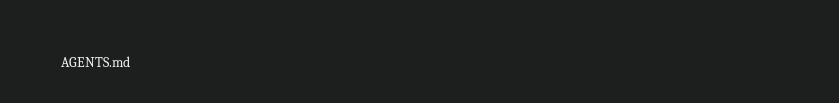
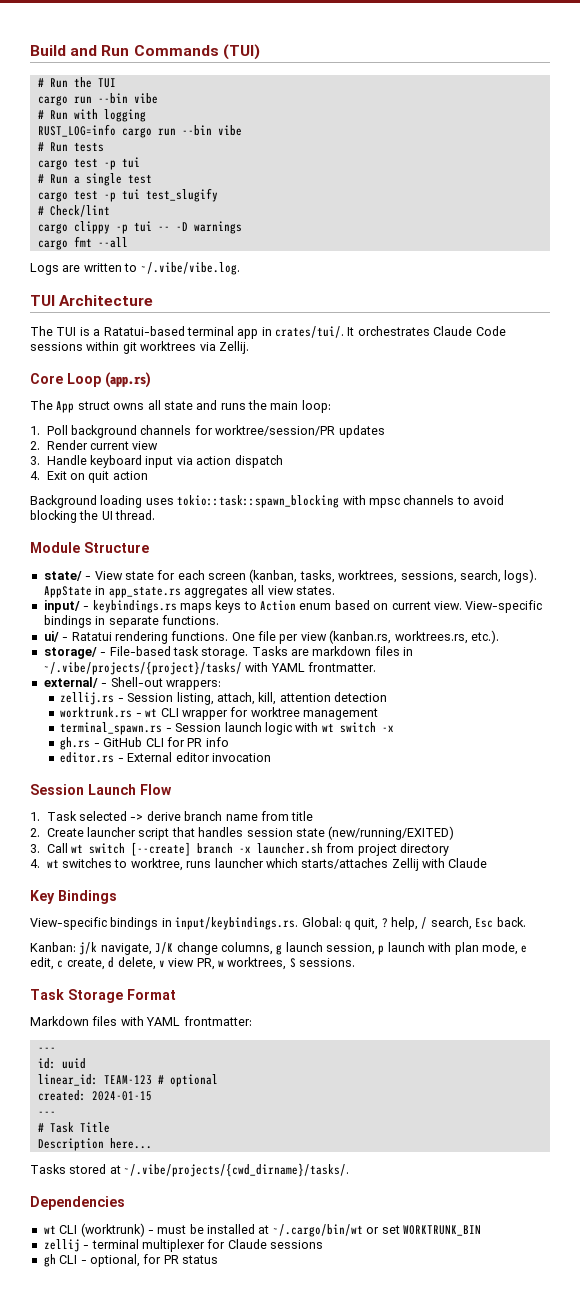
- AGENTS.md
+ Build and Run Commands (TUI)
+ # Run the TUI
+ cargo run --bin vibe
+ # Run with logging
+ RUST_LOG=info cargo run --bin vibe
+ # Run tests
+ cargo test -p tui
+ # Run a single test
+ cargo test -p tui test_slugify
+ # Check/lint
+ cargo clippy -p tui -- -D warnings
+ cargo fmt --all
+ Logs are written to ~/.vibe/vibe.log.
+ TUI Architecture
+ The TUI is a Ratatui-based terminal app in crates/tui/. It orchestrates Claude Code sessions within git worktrees via Zellij.
+ Core Loop (app.rs)
+ The App struct owns all state and runs the main loop:
+ 1. Poll background channels for worktree/session/PR updates
+ 2. Render current view
+ 3. Handle keyboard input via action dispatch
+ 4. Exit on quit action
+ Background loading uses tokio::task::spawn_blocking with mpsc channels to avoid blocking the UI thread.
+ Module Structure
+ state/ - View state for each screen (kanban, tasks, worktrees, sessions, search, logs). AppState in app_state.rs aggregates all view states.
+ input/ - keybindings.rs maps keys to Action enum based on current view. View-specific bindings in separate functions.
+ ui/ - Ratatui rendering functions. One file per view (kanban.rs, worktrees.rs, etc.).
+ storage/ - File-based task storage. Tasks are markdown files in ~/.vibe/projects/{project}/tasks/ with YAML frontmatter.
+ external/ - Shell-out wrappers:
+ zellij.rs - Session listing, attach, kill, attention detection
+ worktrunk.rs - wt CLI wrapper for worktree management
+ terminal_spawn.rs - Session launch logic with wt switch -x
+ gh.rs - GitHub CLI for PR info
+ editor.rs - External editor invocation
+ Session Launch Flow
+ 1. Task selected -> derive branch name from title
+ 2. Create launcher script that handles session state (new/running/EXITED)
+ 3. Call wt switch [--create] branch -x launcher.sh from project directory
+ 4. wt switches to worktree, runs launcher which starts/attaches Zellij with Claude
+ Key Bindings
+ View-specific bindings in input/keybindings.rs. Global: q quit, ? help, / search, Esc back.
+ Kanban: j/k navigate, J/K change columns, g launch session, p launch with plan mode, e edit, c create, d delete, v view PR, w worktrees, S sessions.
+ Task Storage Format
+ Markdown files with YAML frontmatter:
+ ---
+ id: uuid
+ linear_id: TEAM-123 # optional
+ created: 2024-01-15
+ ---
+ # Task Title
+ Description here...
+ Tasks stored at ~/.vibe/projects/{cwd_dirname}/tasks/.
+ Dependencies
+ wt CLI (worktrunk) - must be installed at ~/.cargo/bin/wt or set WORKTRUNK_BIN
+ zellij - terminal multiplexer for Claude sessions
+ gh CLI - optional, for PR status

